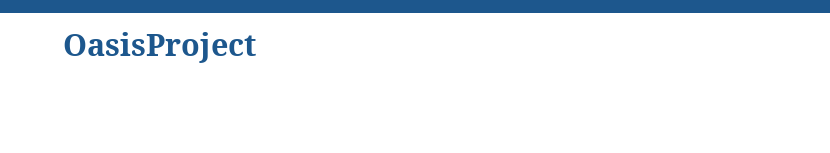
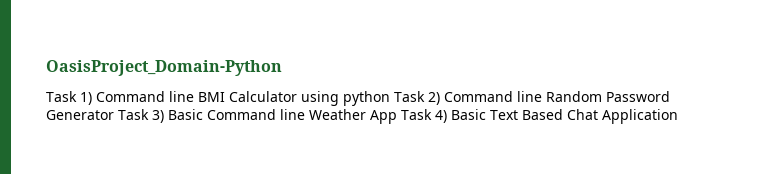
- OasisProject
+ OasisProject_Domain-Python
+ Task 1) Command line BMI Calculator using python Task 2) Command line Random Password Generator Task 3) Basic Command line Weather App Task 4) Basic Text Based Chat Application

